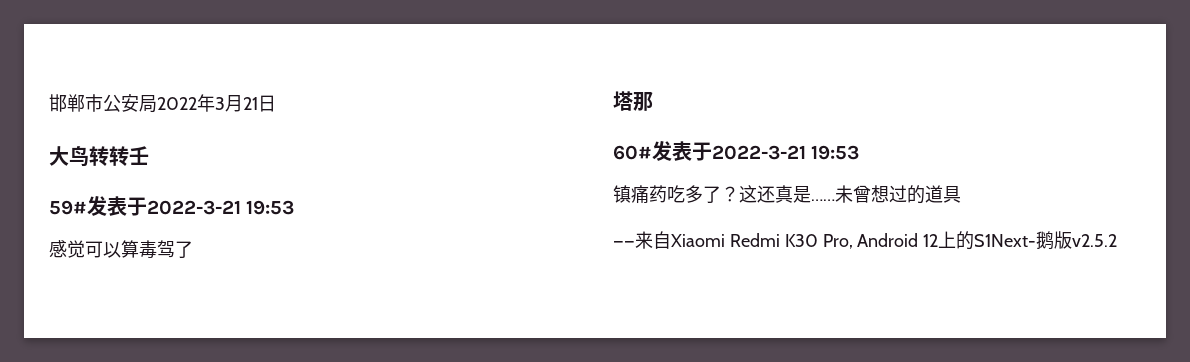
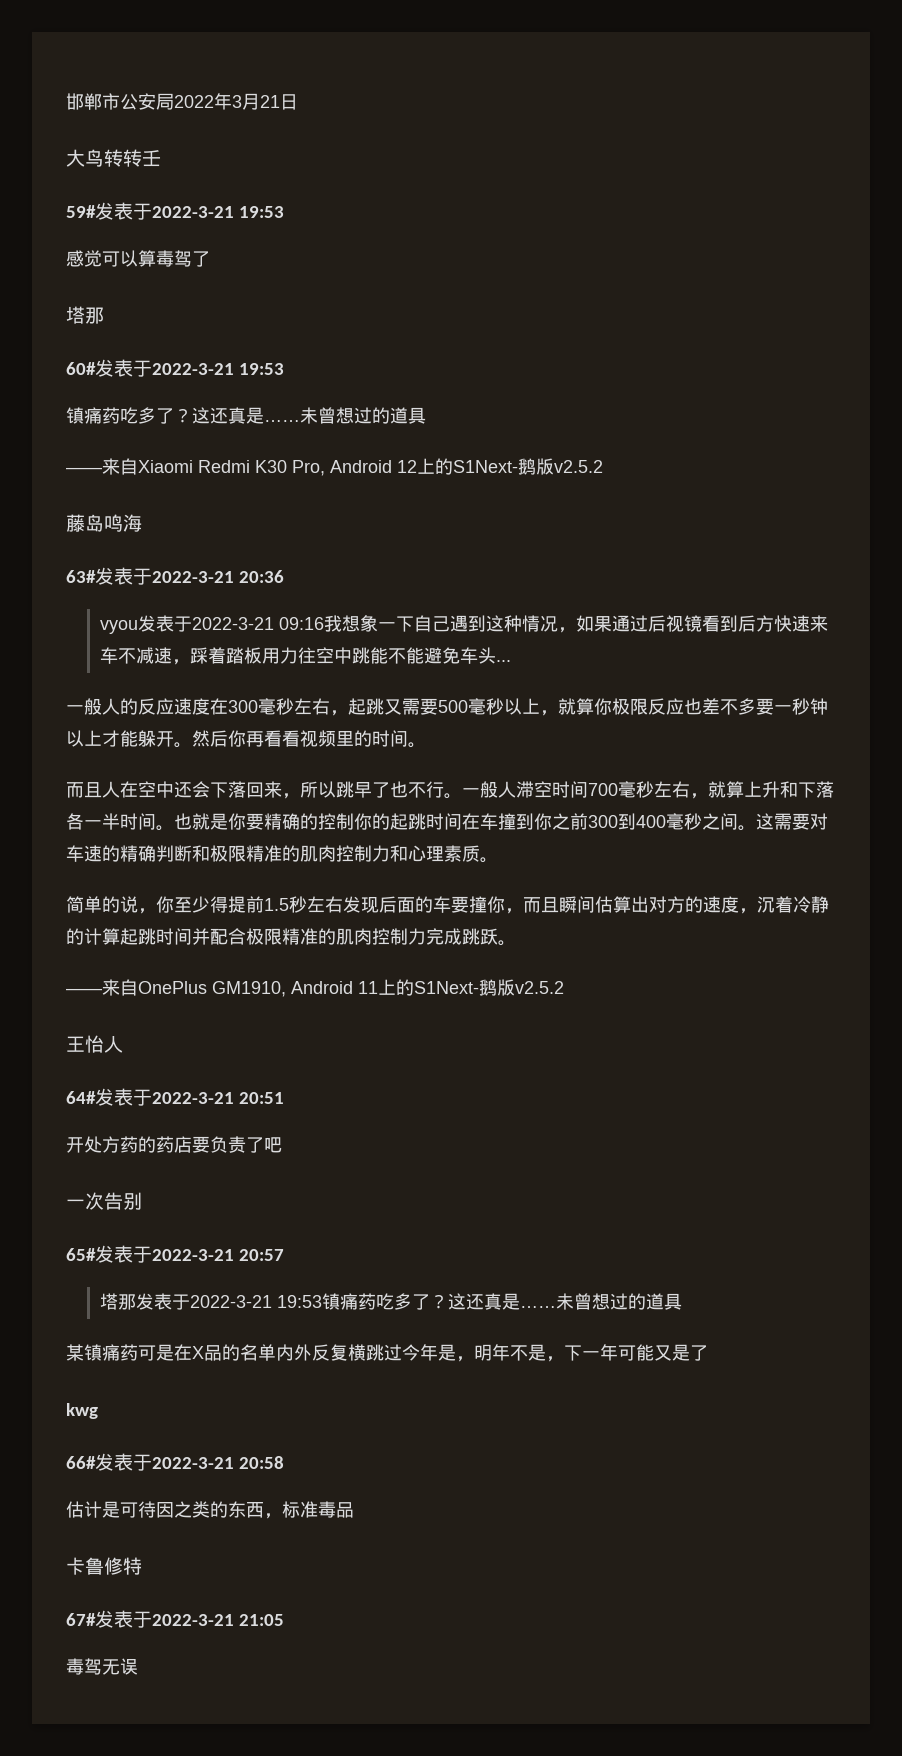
+ 藤岛鸣海
+ 63#发表于2022-3-21 20:36
+ vyou发表于2022-3-21 09:16我想象一下自己遇到这种情况，如果通过后视镜看到后方快速来车不减速，踩着踏板用力往空中跳能不能避免车头...
+ 一般人的反应速度在300毫秒左右，起跳又需要500毫秒以上，就算你极限反应也差不多要一秒钟以上才能躲开。然后你再看看视频里的时间。
+ 而且人在空中还会下落回来，所以跳早了也不行。一般人滞空时间700毫秒左右，就算上升和下落各一半时间。也就是你要精确的控制你的起跳时间在车撞到你之前300到400毫秒之间。这需要对车速的精确判断和极限精准的肌肉控制力和心理素质。
+ 简单的说，你至少得提前1.5秒左右发现后面的车要撞你，而且瞬间估算出对方的速度，沉着冷静的计算起跳时间并配合极限精准的肌肉控制力完成跳跃。
+ ——来自OnePlus GM1910, Android 11上的S1Next-鹅版v2.5.2
+ 王怡人
+ 64#发表于2022-3-21 20:51
+ 开处方药的药店要负责了吧
+ 一次告别
+ 65#发表于2022-3-21 20:57
+ 塔那发表于2022-3-21 19:53镇痛药吃多了？这还真是……未曾想过的道具
+ 某镇痛药可是在X品的名单内外反复横跳过今年是，明年不是，下一年可能又是了
+ kwg
+ 66#发表于2022-3-21 20:58
+ 估计是可待因之类的东西，标准毒品
+ 卡鲁修特
+ 67#发表于2022-3-21 21:05
+ 毒驾无误

